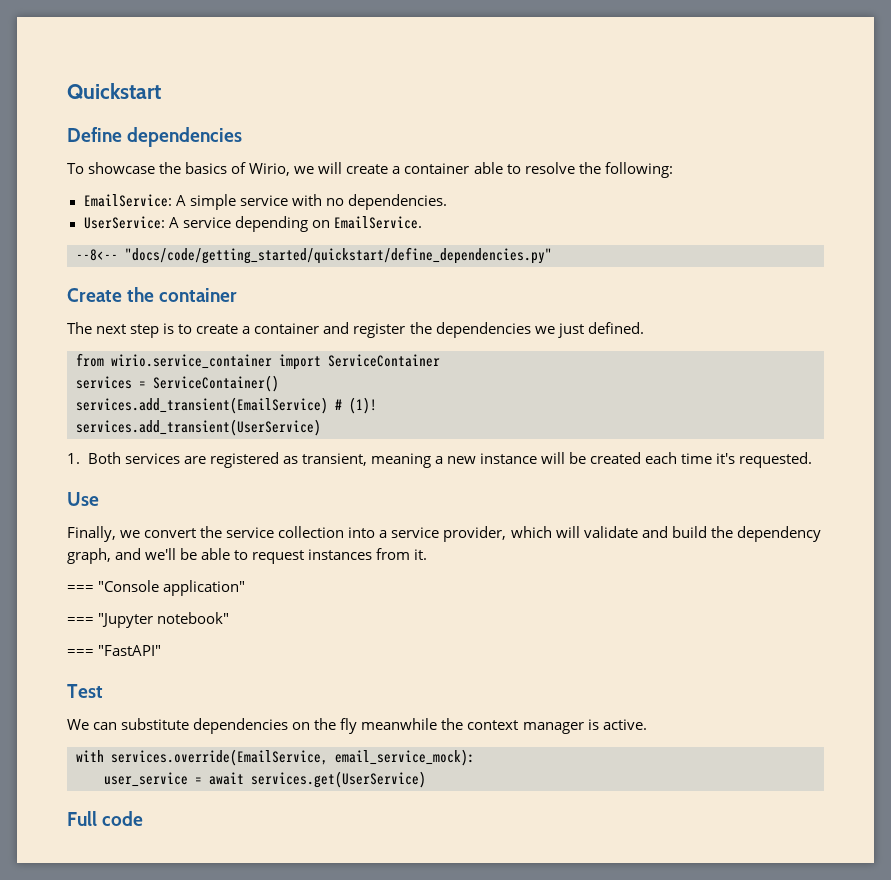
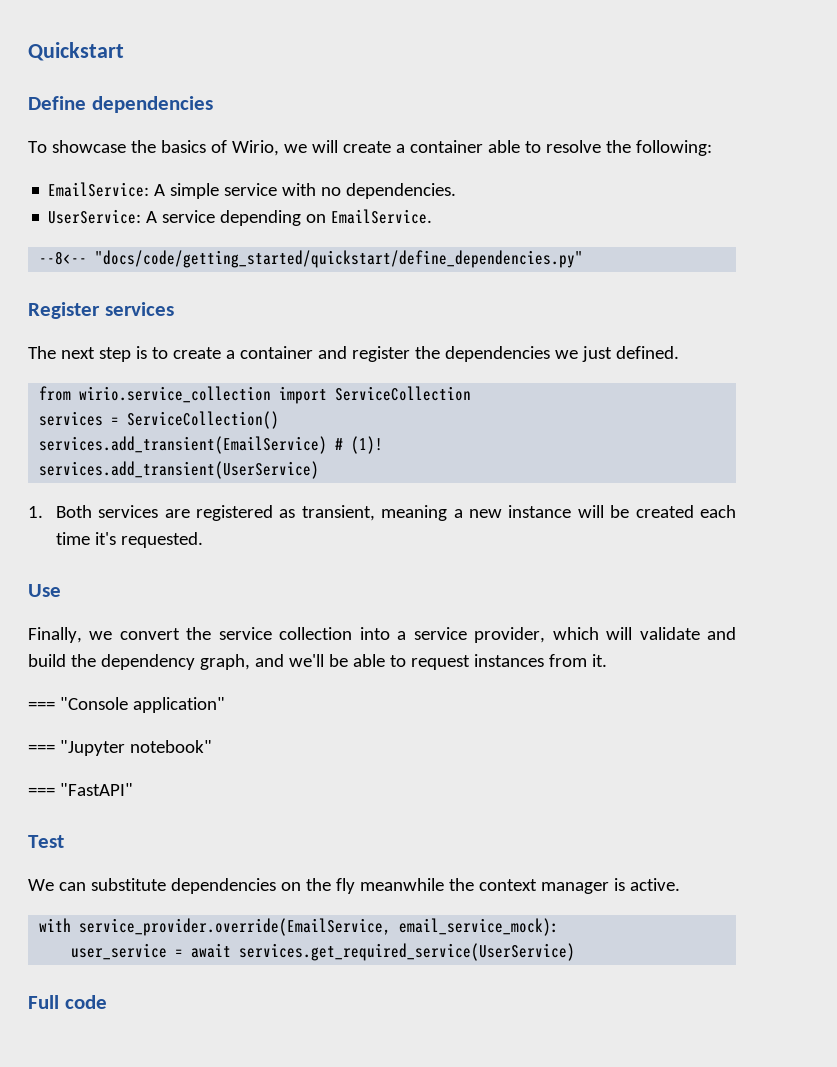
- Create the container
+ Register services
- from wirio.service_container import ServiceContainer
+ from wirio.service_collection import ServiceCollection
- services = ServiceContainer()
+ services = ServiceCollection()
- with services.override(EmailService, email_service_mock):
+ with service_provider.override(EmailService, email_service_mock):
- user_service = await services.get(UserService)
+ user_service = await services.get_required_service(UserService)

